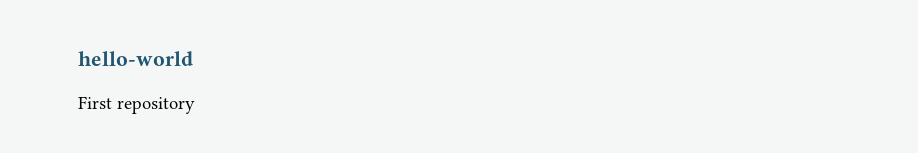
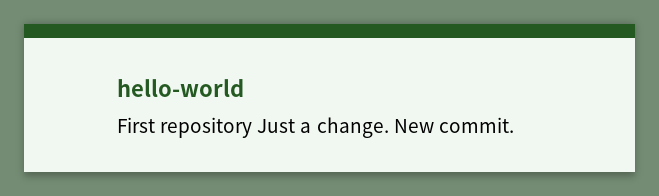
- First repository
+ First repository Just a change. New commit.

